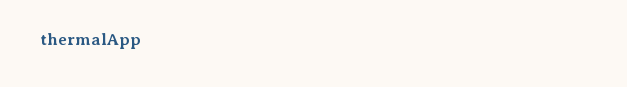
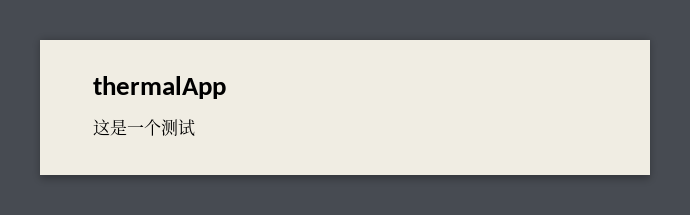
+ 这是一个测试

